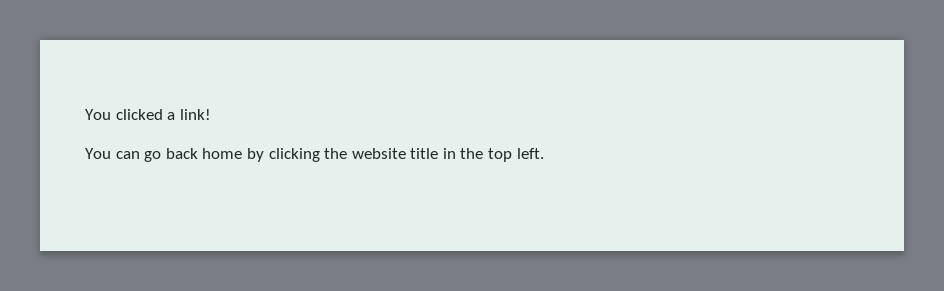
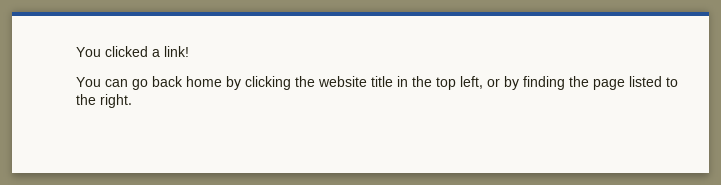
- You can go back home by clicking the website title in the top left.
+ You can go back home by clicking the website title in the top left, or by finding the page listed to the right.

